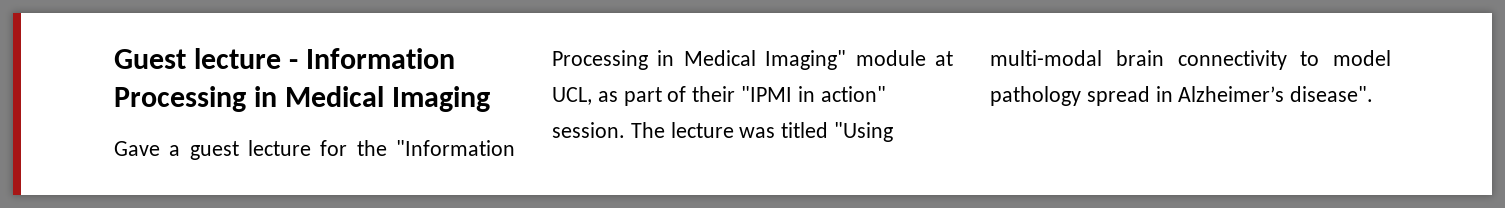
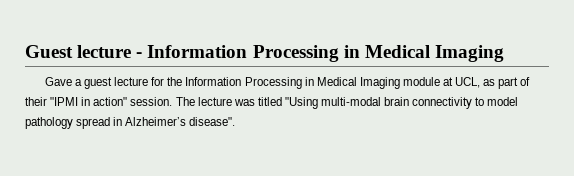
- Gave a guest lecture for the "Information Processing in Medical Imaging" module at UCL, as part of their "IPMI in action" session.
+ Gave a guest lecture for the Information Processing in Medical Imaging module at UCL, as part of their "IPMI in action" session.

